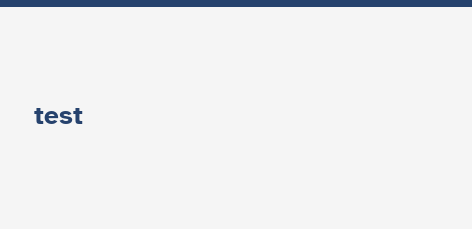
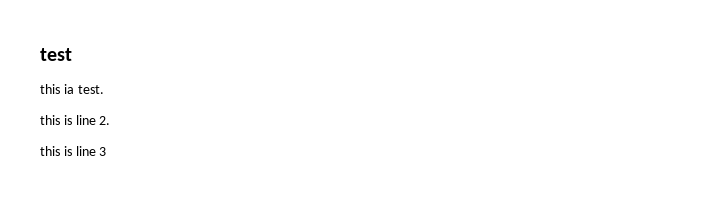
+ this ia test.
+ this is line 2.
+ this is line 3

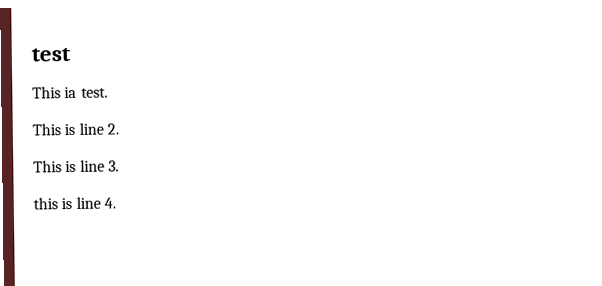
- this ia test.
+ This ia test.
- this is line 2.
- this is line 3
+ This is line 2.
+ This is line 3.
+ this is line 4.

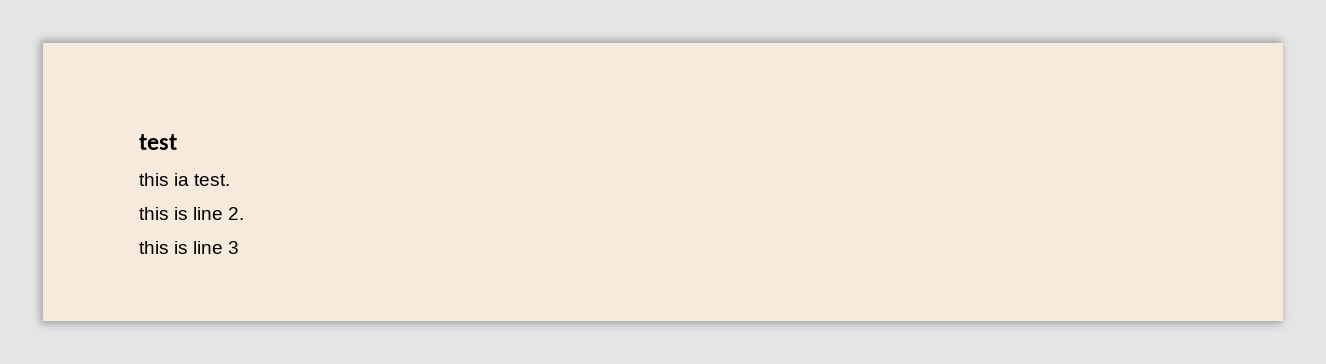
- This ia test.
+ this ia test.
- This is line 2.
+ this is line 2.
- This is line 3.
- this is line 4.
+ this is line 3

